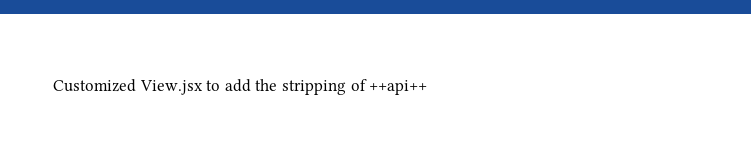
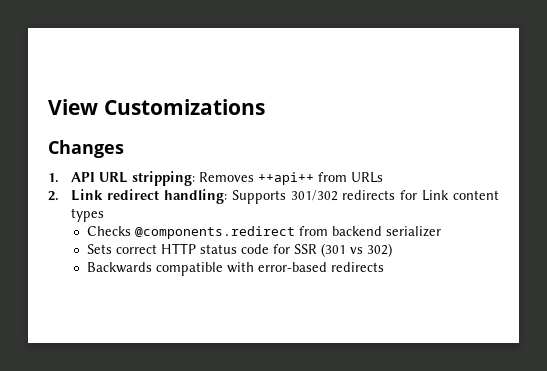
- Customized View.jsx to add the stripping of ++api++
+ View Customizations
+ Changes
+ 1. API URL stripping: Removes ++api++ from URLs
+ 2. Link redirect handling: Supports 301/302 redirects for Link content types
+ Checks @components.redirect from backend serializer
+ Sets correct HTTP status code for SSR (301 vs 302)
+ Backwards compatible with error-based redirects

